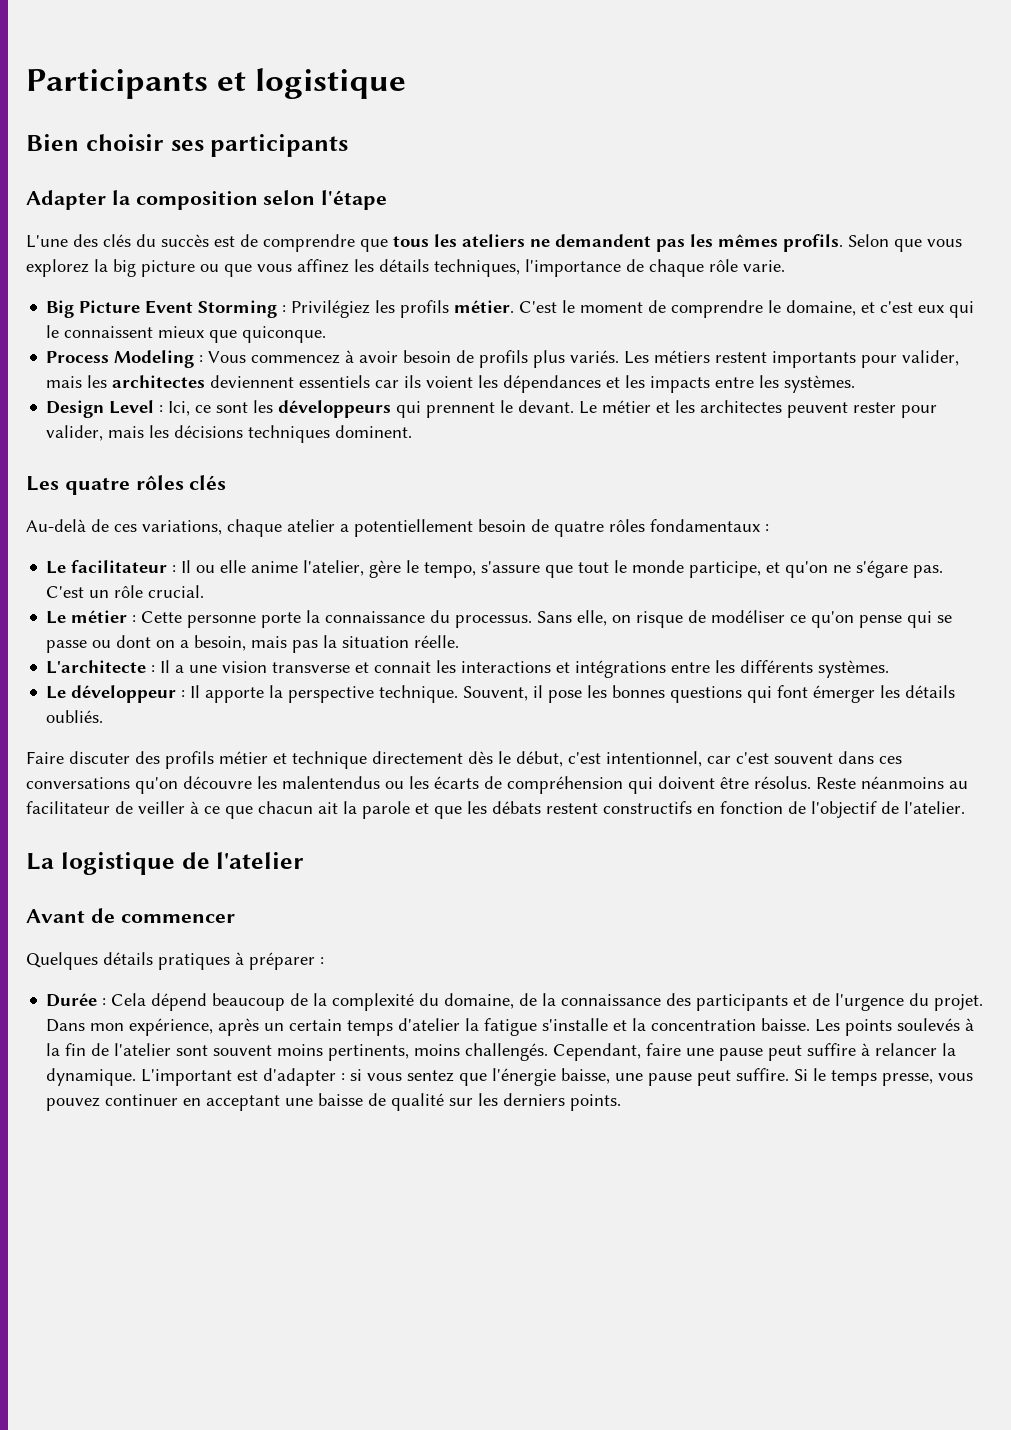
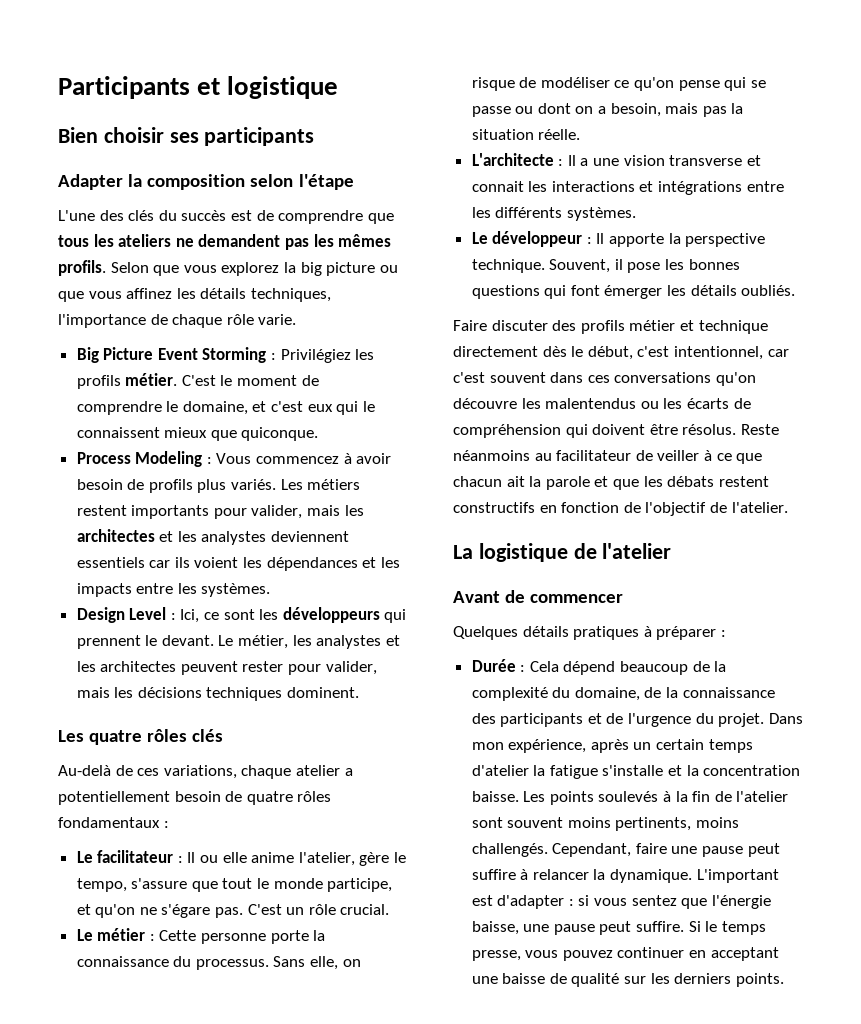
- Les métiers restent importants pour valider, mais les architectes deviennent essentiels car ils voient les dépendances et les impacts entre les systèmes.
+ Les métiers restent importants pour valider, mais les architectes et les analystes deviennent essentiels car ils voient les dépendances et les impacts entre les systèmes.
- Le métier et les architectes peuvent rester pour valider, mais les décisions techniques dominent.
+ Le métier, les analystes et les architectes peuvent rester pour valider, mais les décisions techniques dominent.

